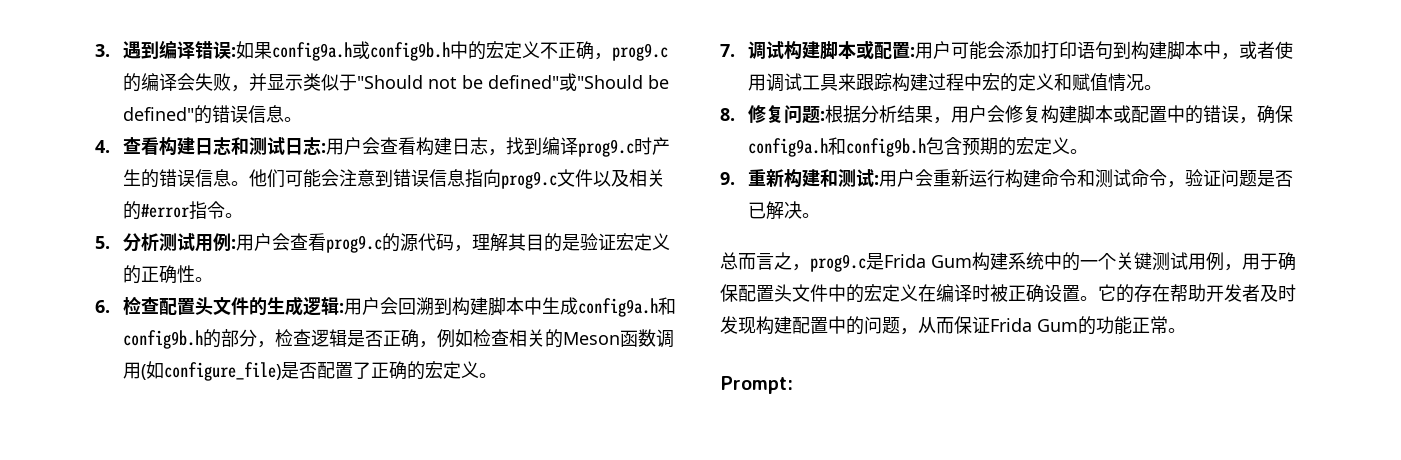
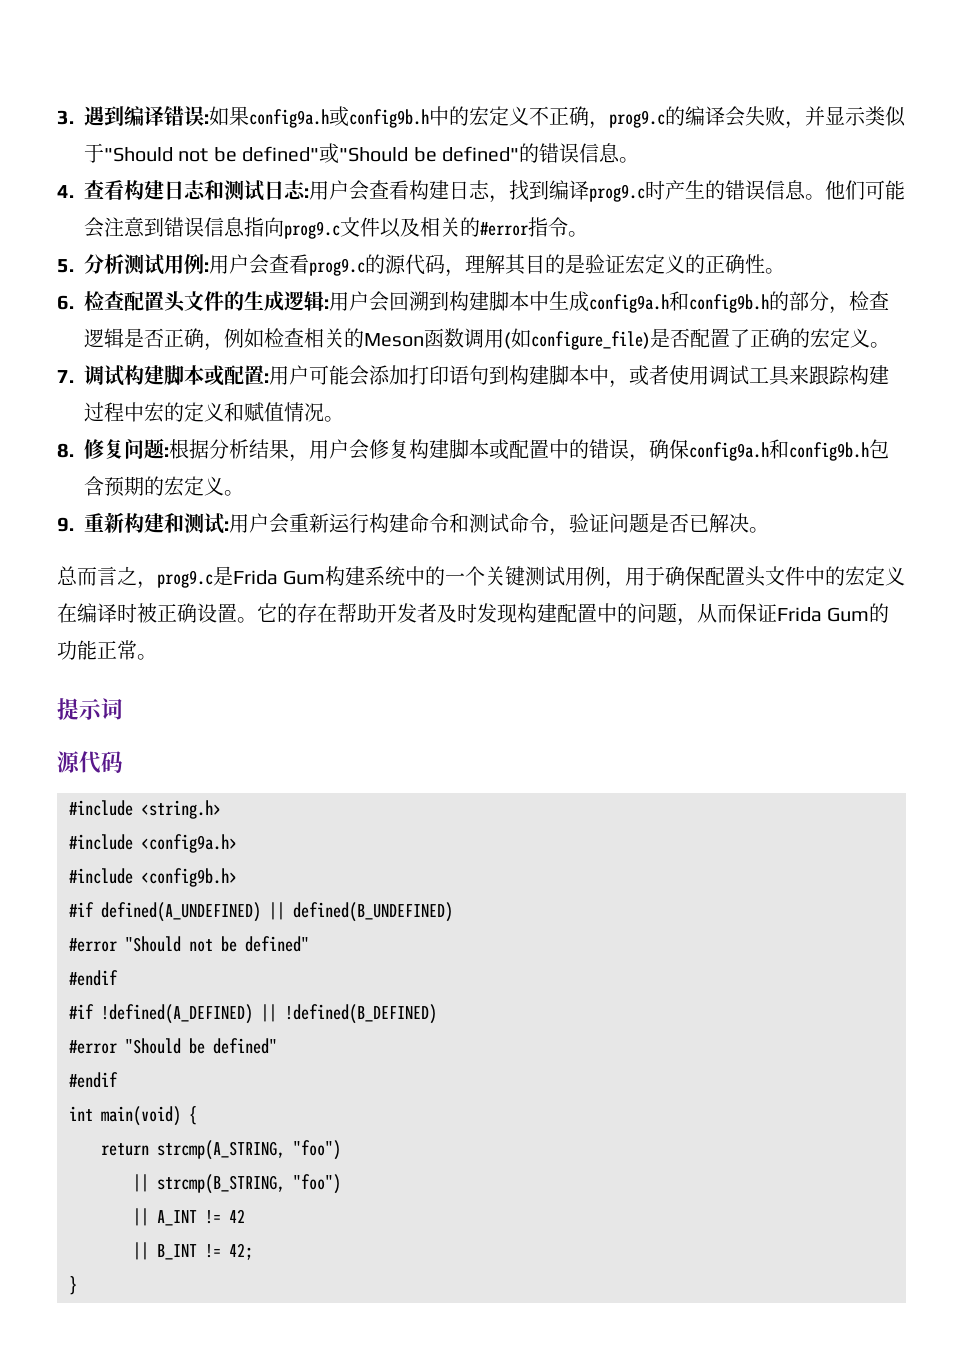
- Prompt:
+ 提示词
+ 源代码
+ #include <string.h>
+ #include <config9a.h>
+ #include <config9b.h>
+ #if defined(A_UNDEFINED) || defined(B_UNDEFINED)
+ #error "Should not be defined"
+ #endif
+ #if !defined(A_DEFINED) || !defined(B_DEFINED)
+ #error "Should be defined"
+ #endif
+ int main(void) {
+ return strcmp(A_STRING, "foo")
+ || strcmp(B_STRING, "foo")
+ || A_INT != 42
+ || B_INT != 42;
+ }

